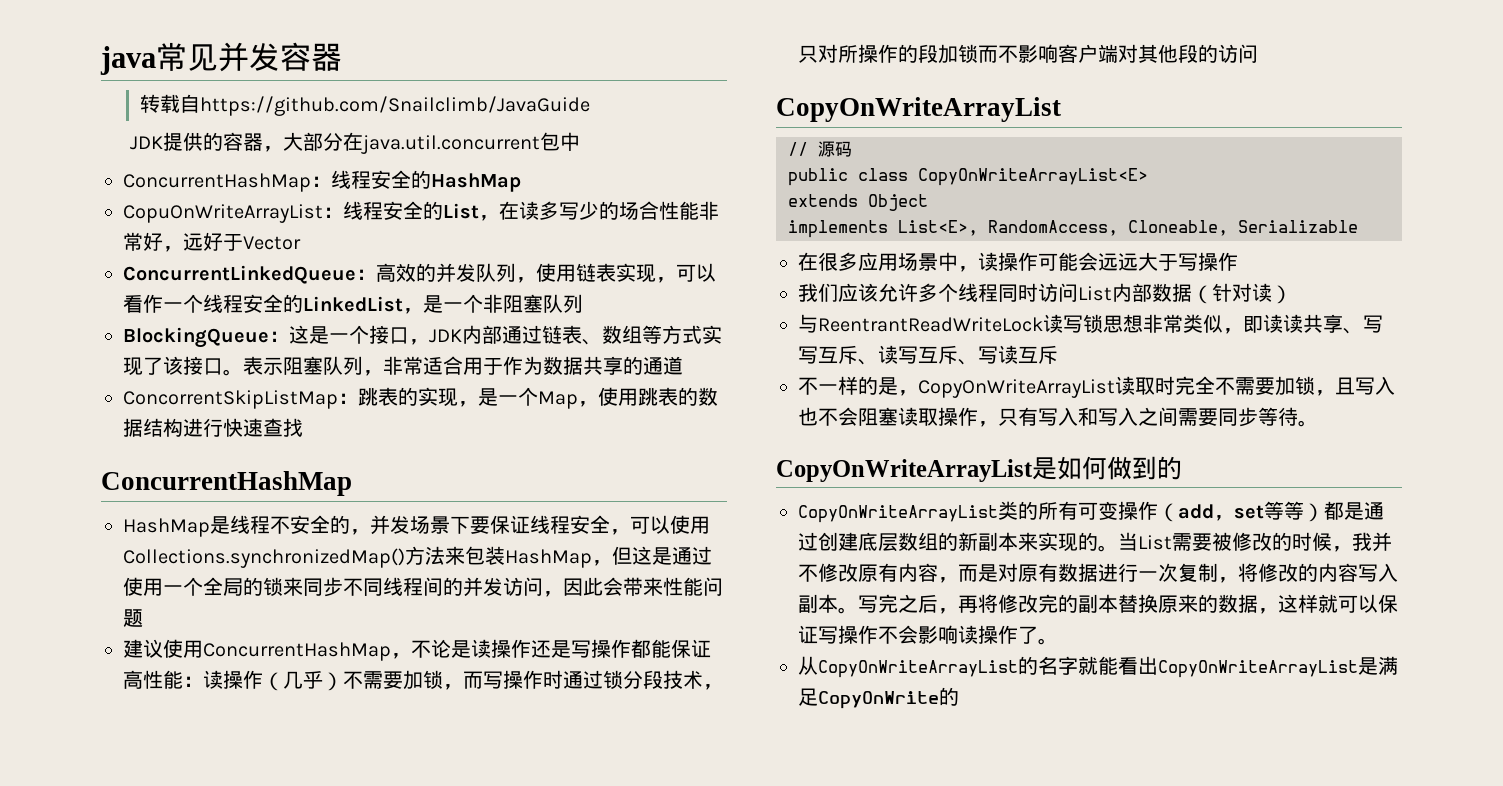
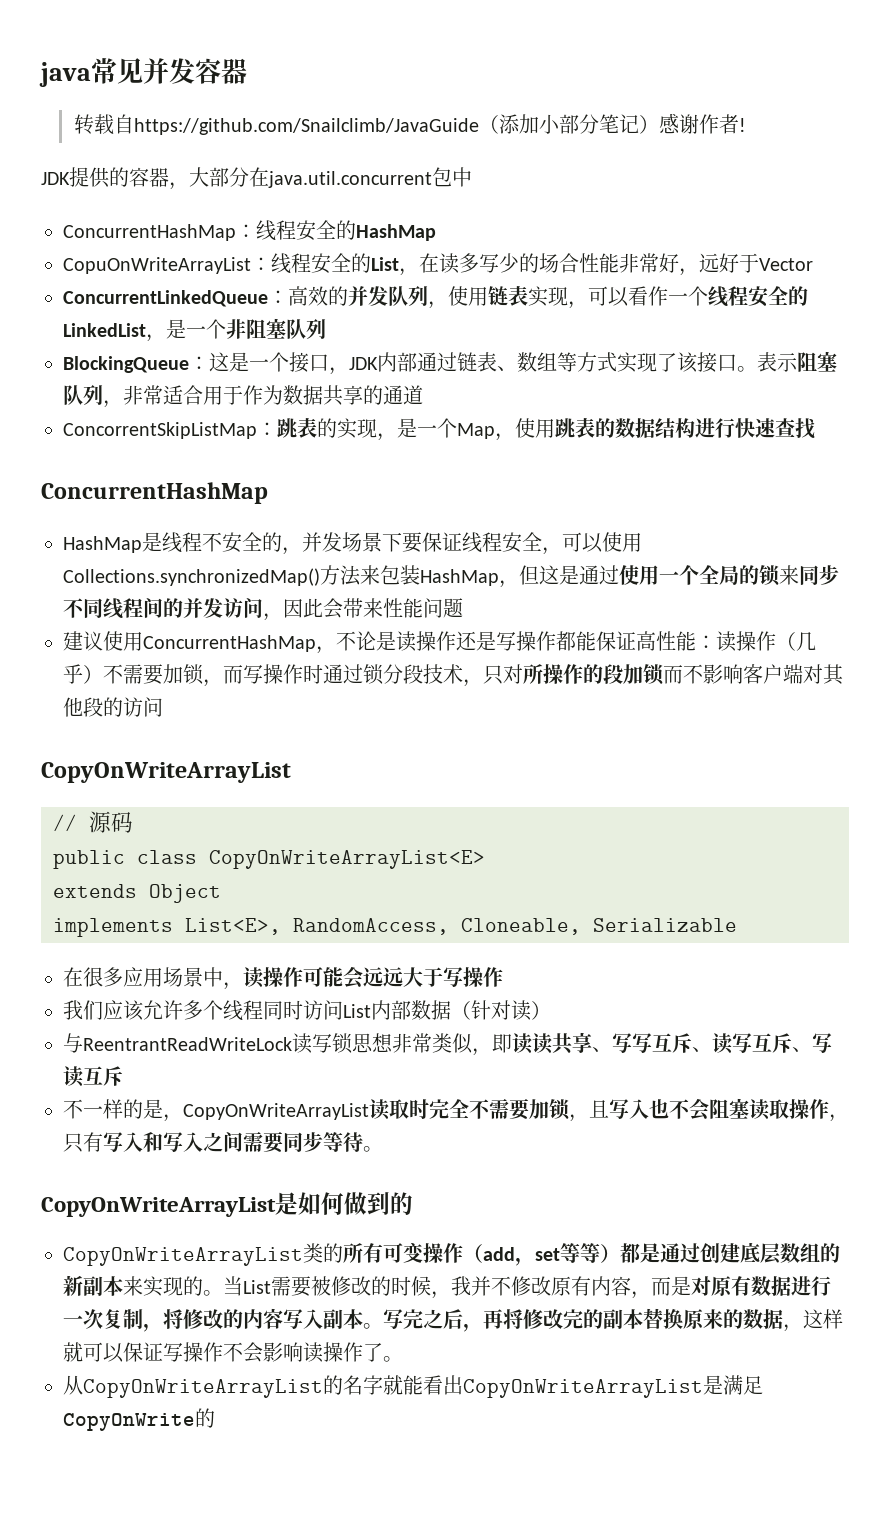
- 转载自https://github.com/Snailclimb/JavaGuide
+ 转载自https://github.com/Snailclimb/JavaGuide（添加小部分笔记）感谢作者!

